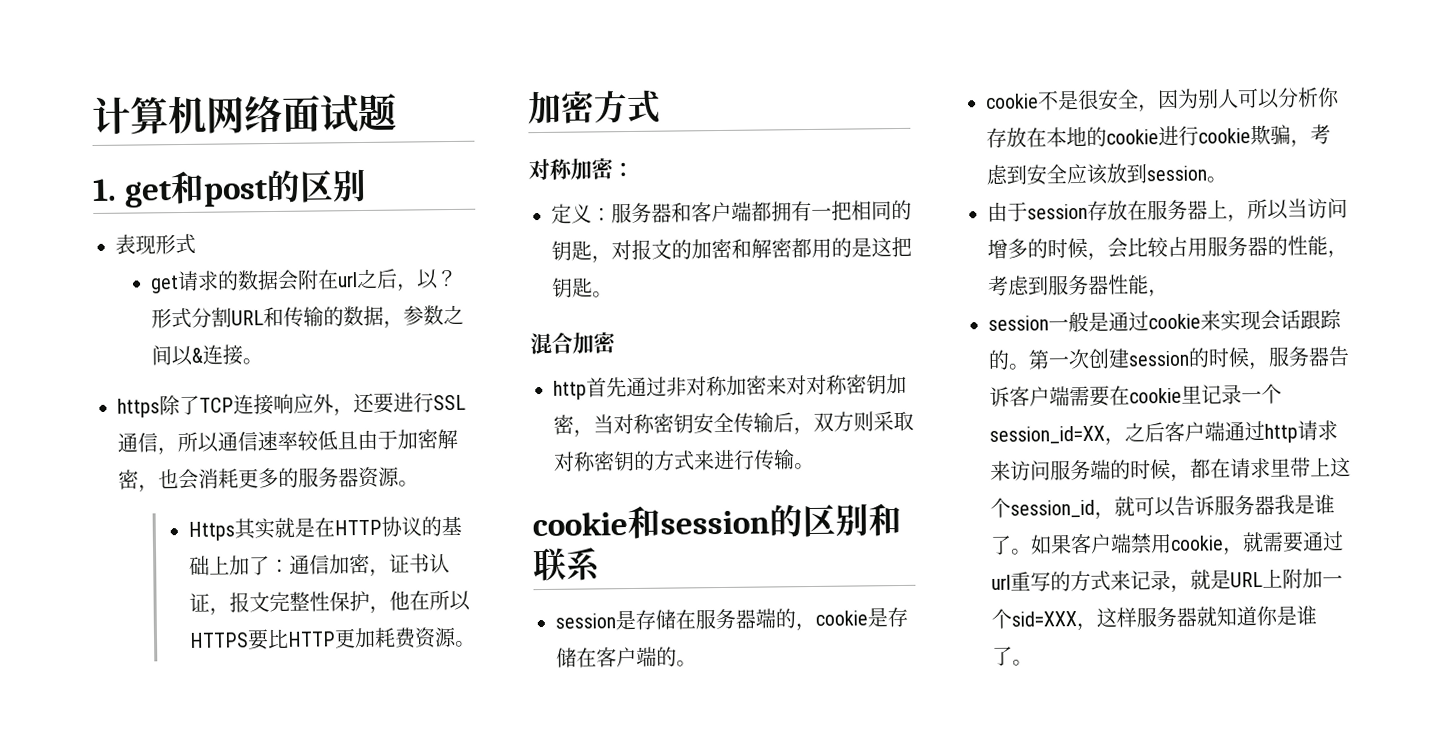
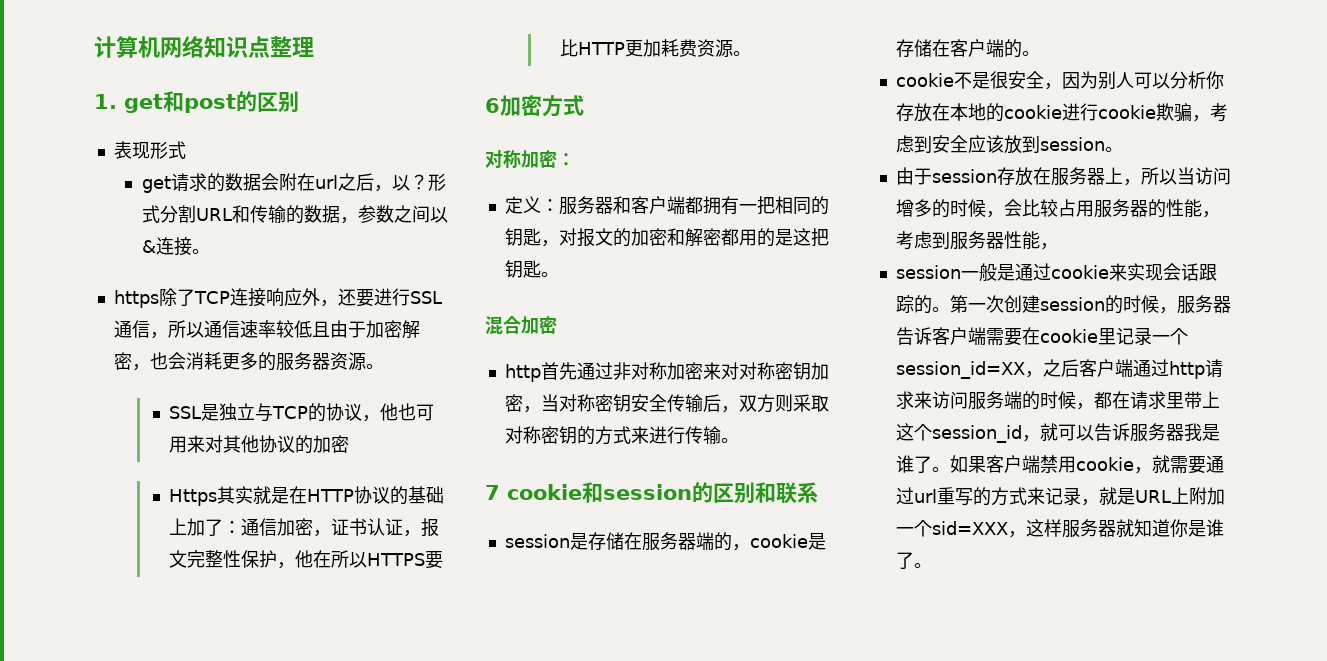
- 计算机网络面试题
+ 计算机网络知识点整理
+ SSL是独立与TCP的协议，他也可用来对其他协议的加密
- 加密方式
+ 6加密方式
- cookie和session的区别和联系
+ 7 cookie和session的区别和联系

